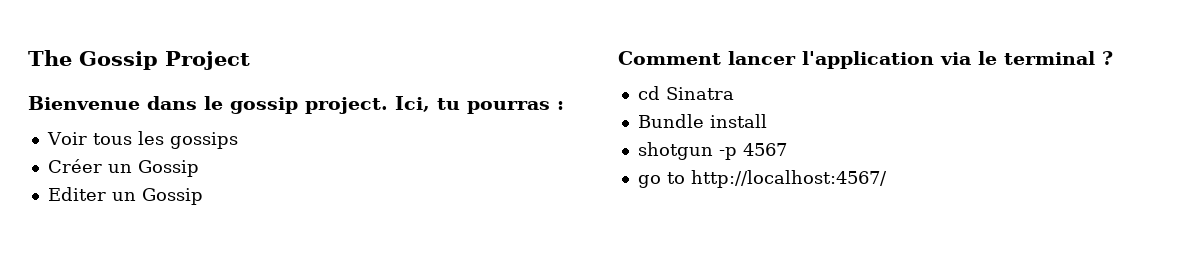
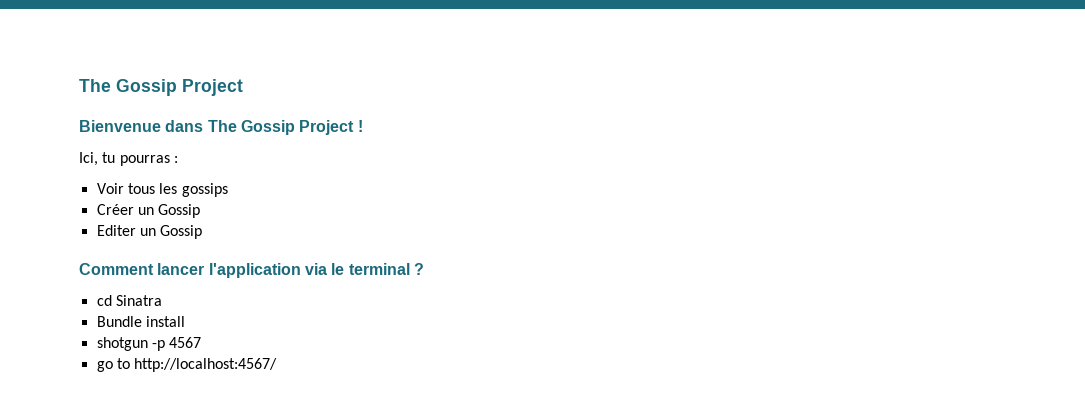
- Bienvenue dans le gossip project. Ici, tu pourras :
+ Bienvenue dans The Gossip Project !
+ Ici, tu pourras :

